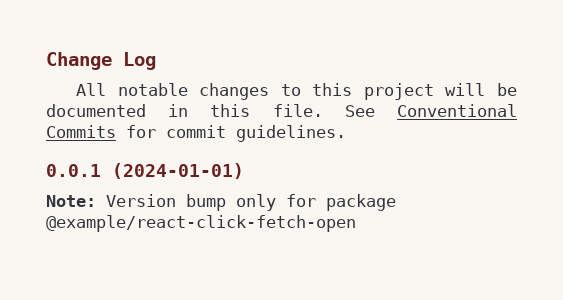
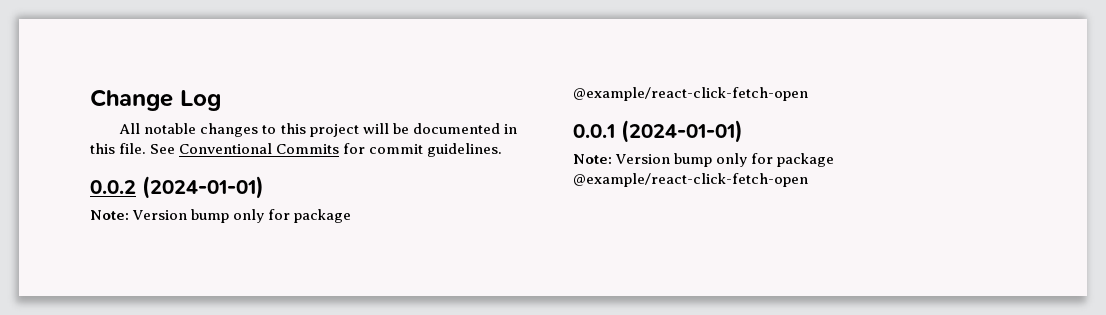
+ 0.0.2 (2024-01-01)
+ Note: Version bump only for package @example/react-click-fetch-open

